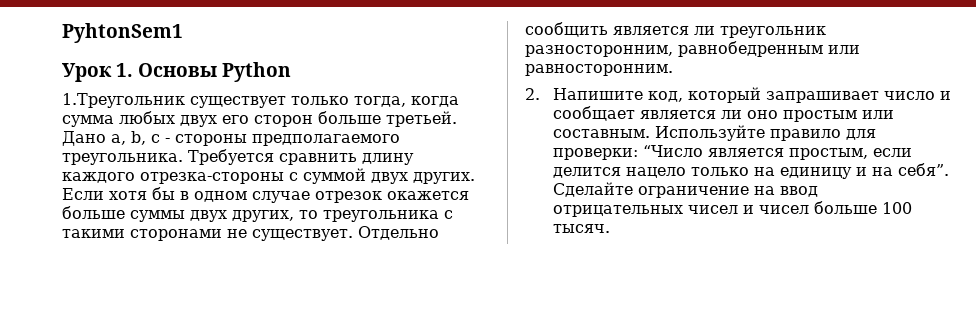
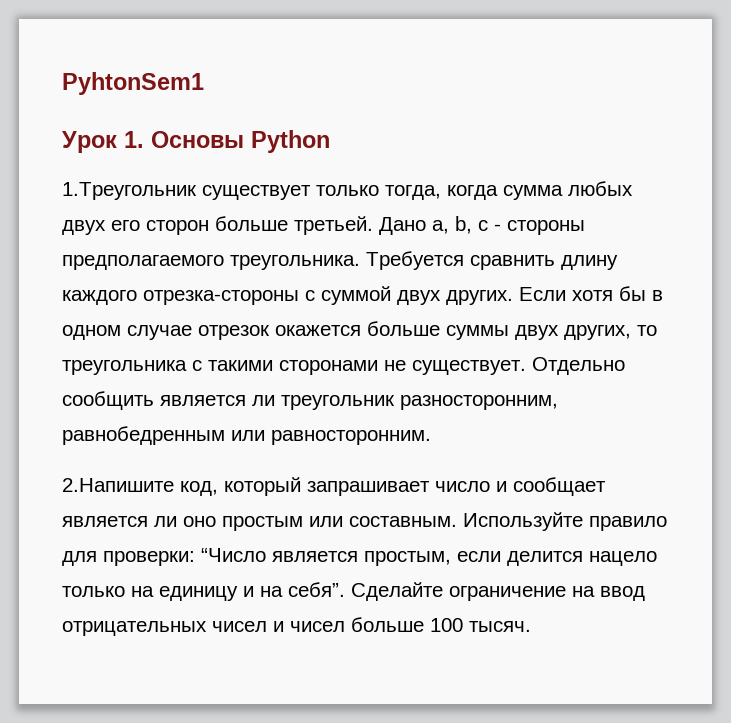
- 2. Напишите код, который запрашивает число и сообщает является ли оно простым или составным.
+ 2.Напишите код, который запрашивает число и сообщает является ли оно простым или составным.

